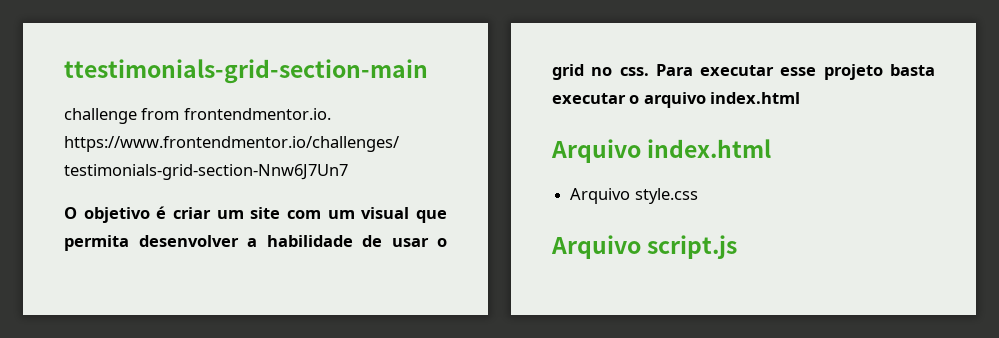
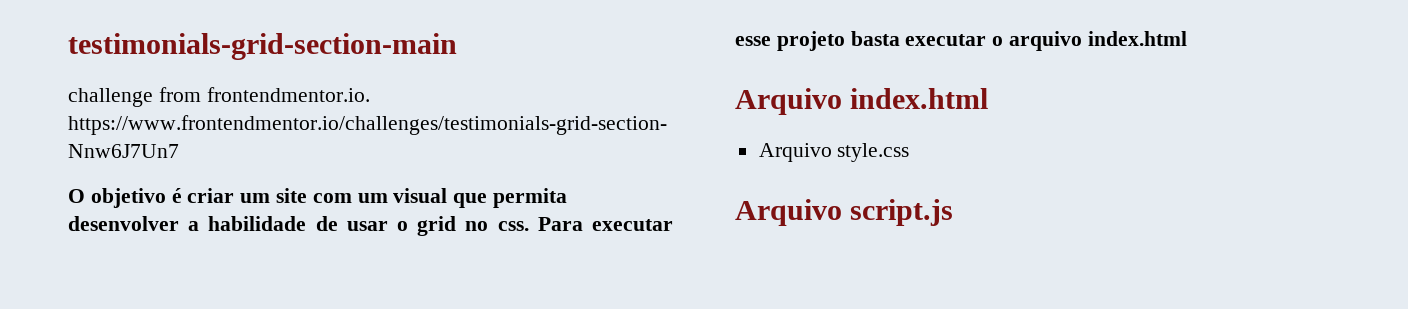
- ttestimonials-grid-section-main
+ testimonials-grid-section-main

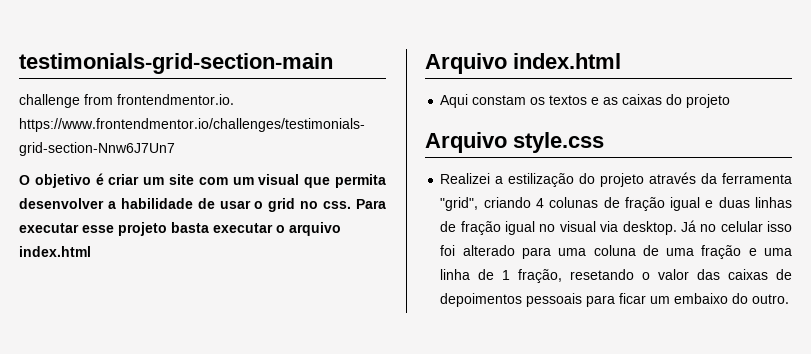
+ Aqui constam os textos e as caixas do projeto
  Arquivo style.css
- Arquivo script.js
+ Realizei a estilização do projeto através da ferramenta "grid", criando 4 colunas de fração igual e duas linhas de fração igual no visual via desktop. Já no celular isso foi alterado para uma coluna de uma fração e uma linha de 1 fração, resetando o valor das caixas de depoimentos pessoais para ficar um embaixo do outro.

